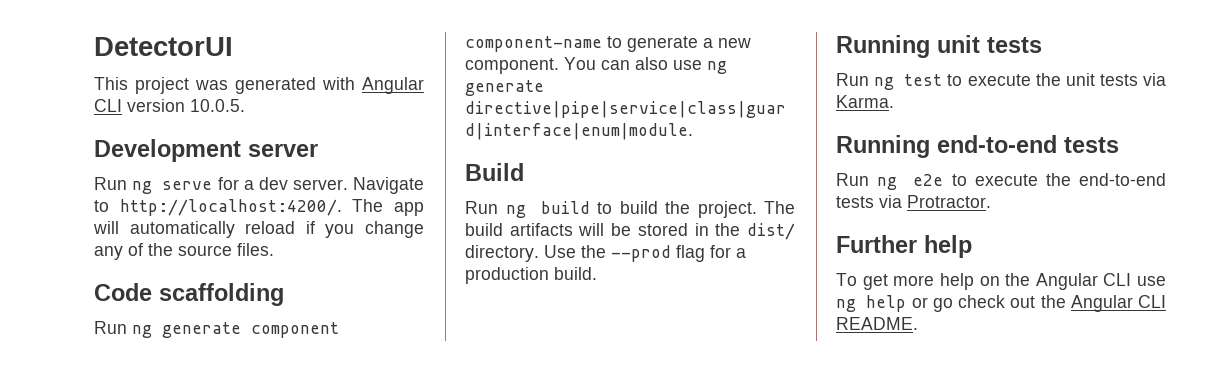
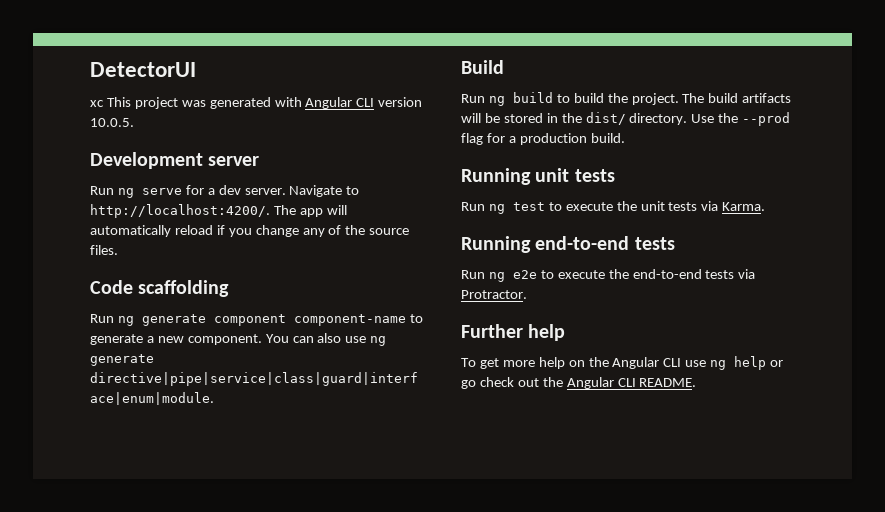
- This project was generated with Angular CLI version 10.0.5.
+ xc This project was generated with Angular CLI version 10.0.5.

